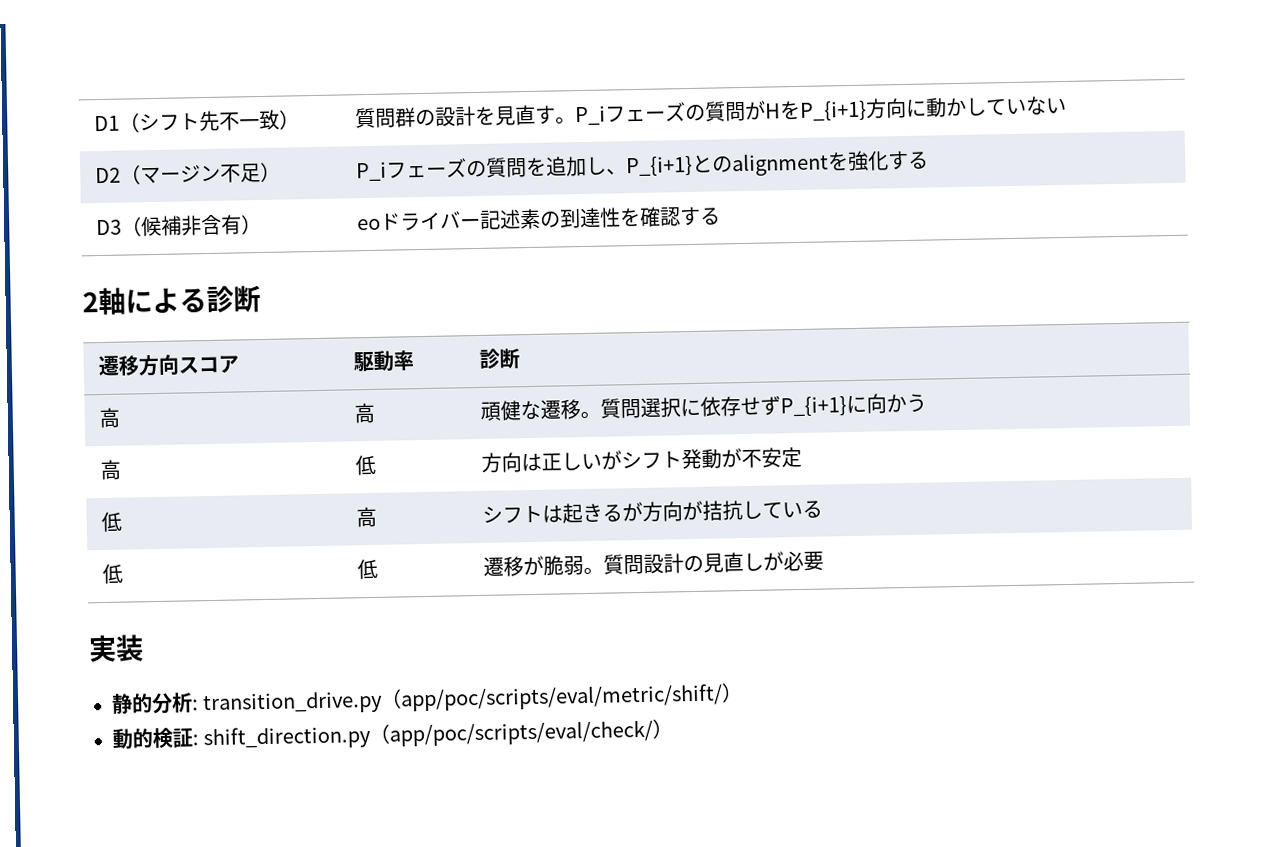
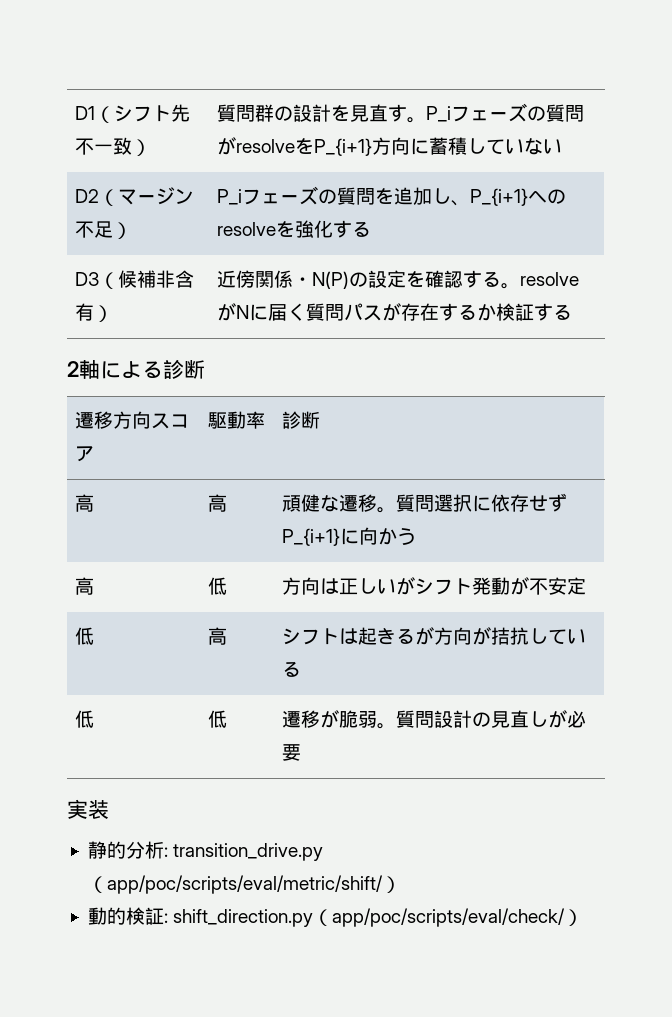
- D1（シフト先不一致） | 質問群の設計を見直す。P_iフェーズの質問がHをP_{i+1}方向に動かしていない
+ D1（シフト先不一致） | 質問群の設計を見直す。P_iフェーズの質問がresolveをP_{i+1}方向に蓄積していない
- D2（マージン不足） | P_iフェーズの質問を追加し、P_{i+1}とのalignmentを強化する
+ D2（マージン不足） | P_iフェーズの質問を追加し、P_{i+1}へのresolveを強化する
- D3（候補非含有） | eoドライバー記述素の到達性を確認する
+ D3（候補非含有） | 近傍関係・N(P)の設定を確認する。resolveがNに届く質問パスが存在するか検証する

